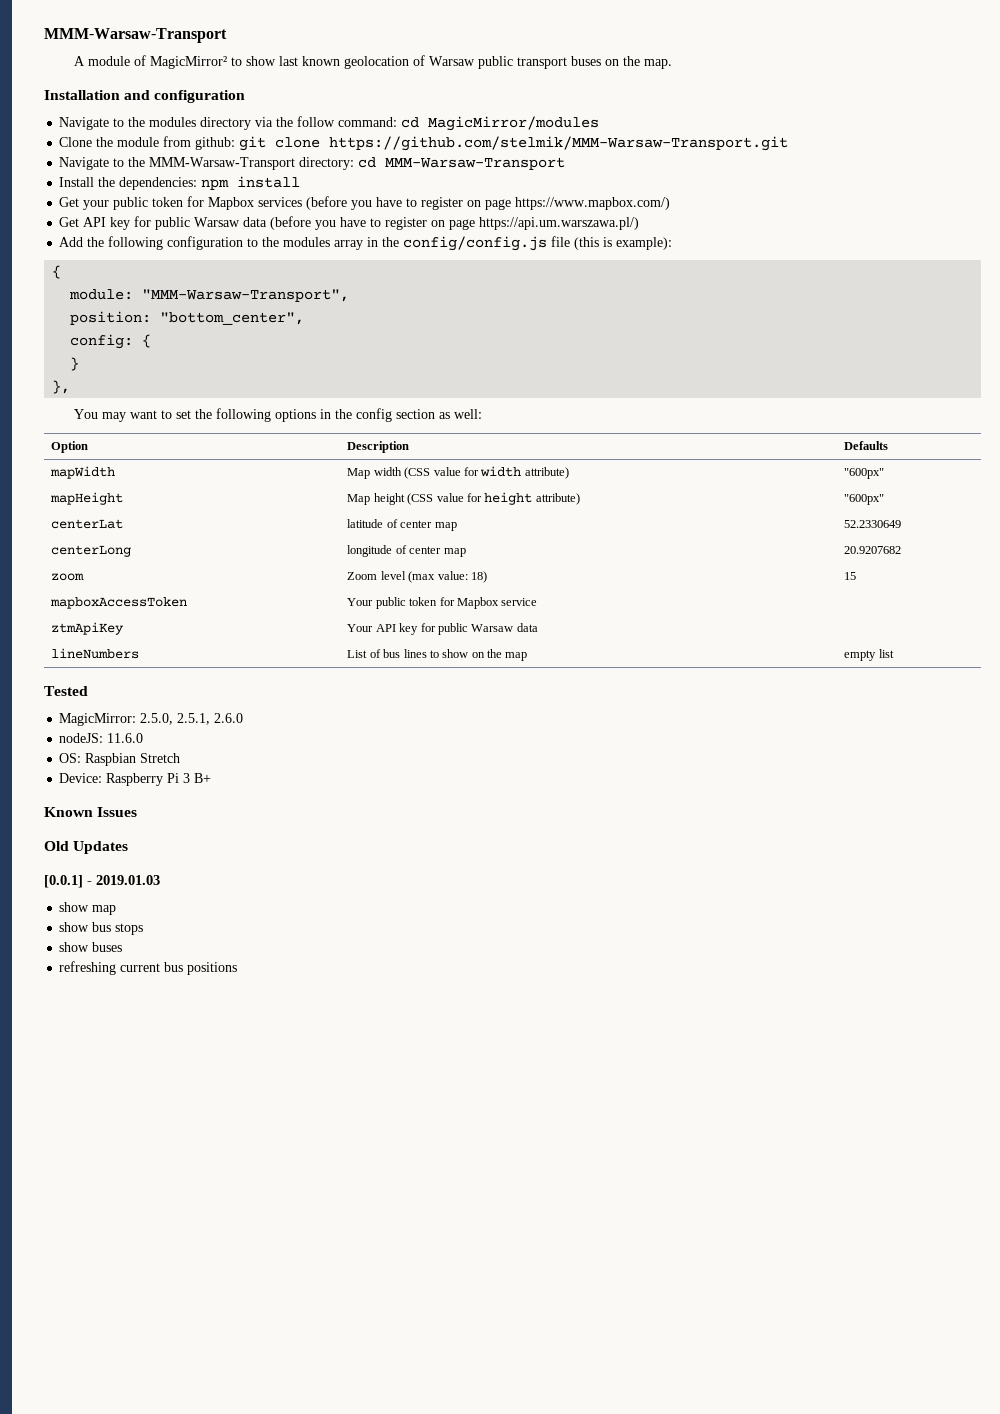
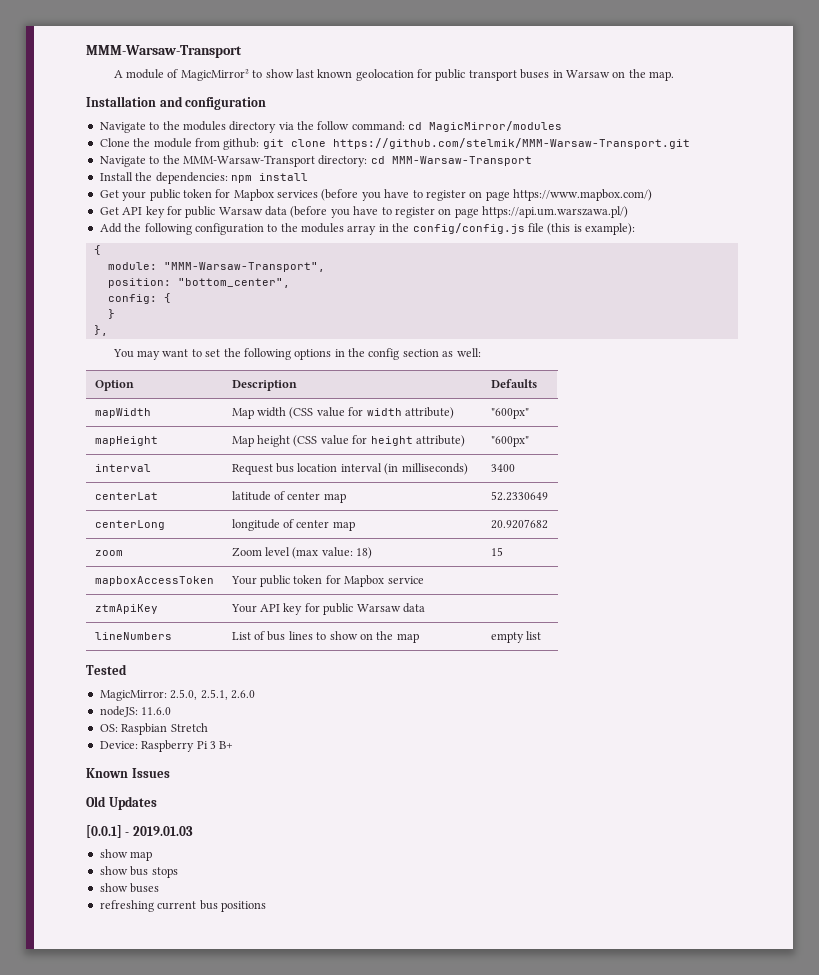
- A module of MagicMirror² to show last known geolocation of Warsaw public transport buses on the map.
+ A module of MagicMirror² to show last known geolocation for public transport buses in Warsaw on the map.
+ interval | Request bus location interval (in milliseconds) | 3400

